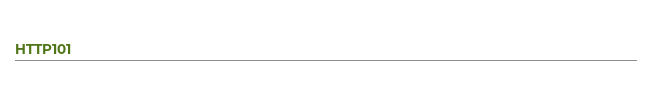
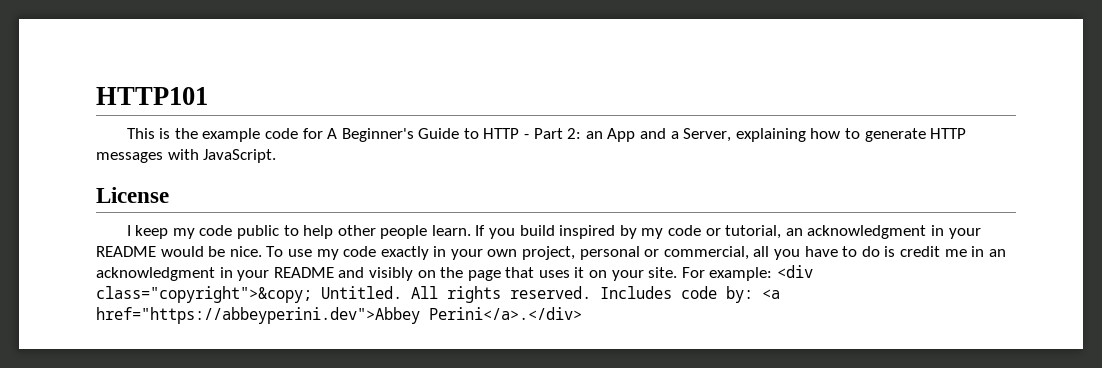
+ This is the example code for A Beginner's Guide to HTTP - Part 2: an App and a Server, explaining how to generate HTTP messages with JavaScript.
+ License
+ I keep my code public to help other people learn. If you build inspired by my code or tutorial, an acknowledgment in your README would be nice. To use my code exactly in your own project, personal or commercial, all you have to do is credit me in an acknowledgment in your README and visibly on the page that uses it on your site. For example: <div class="copyright">&copy; Untitled. All rights reserved. Includes code by: <a href="https://abbeyperini.dev">Abbey Perini</a>.</div>

